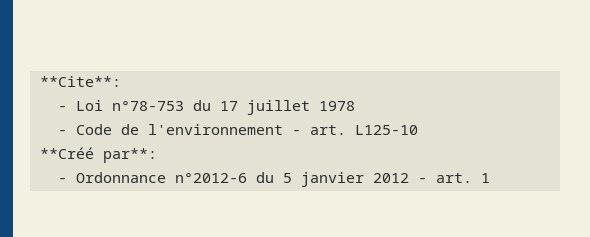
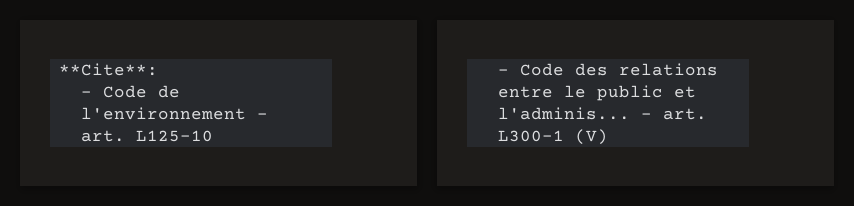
- - Loi n°78-753 du 17 juillet 1978
- **Créé par**:
- - Ordonnance n°2012-6 du 5 janvier 2012 - art. 1
+ - Code des relations entre le public et l'adminis... - art. L300-1 (V)

